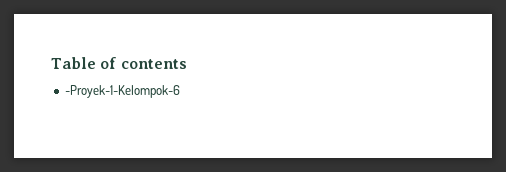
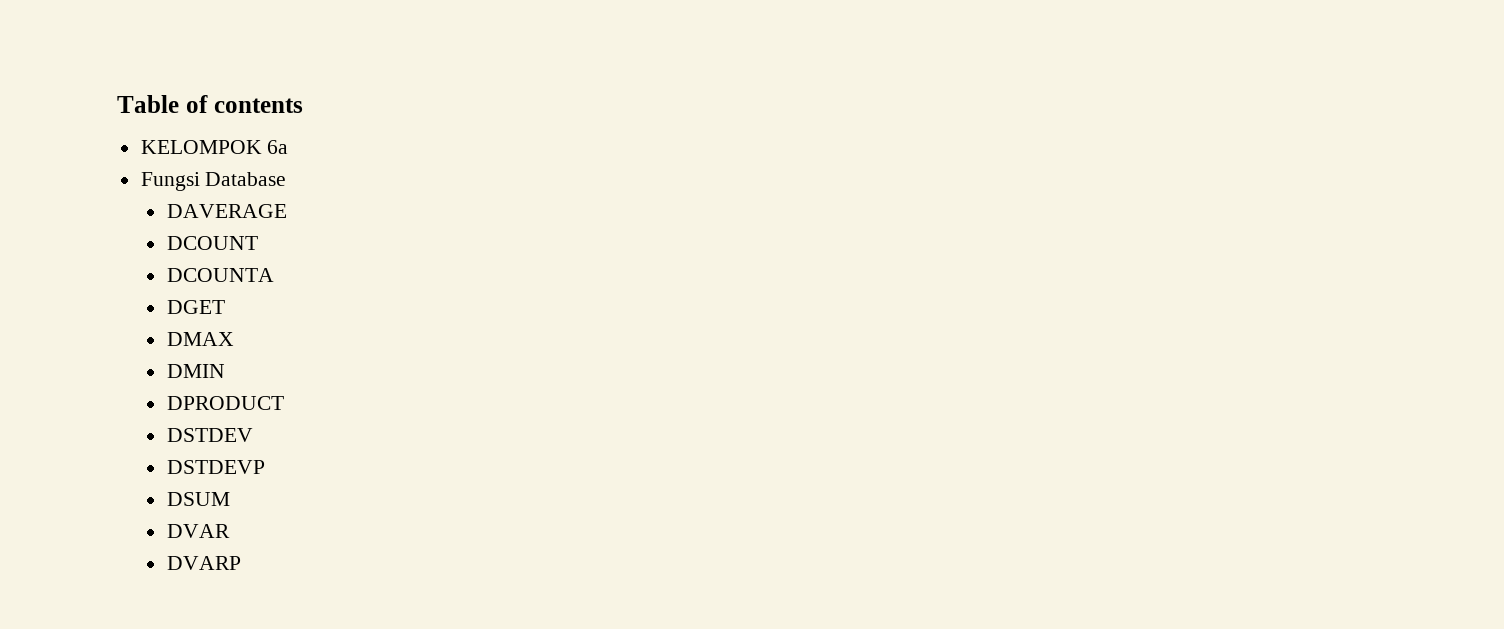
- -Proyek-1-Kelompok-6
+ KELOMPOK 6a
+ Fungsi Database
+ DAVERAGE
+ DCOUNT
+ DCOUNTA
+ DGET
+ DMAX
+ DMIN
+ DPRODUCT
+ DSTDEV
+ DSTDEVP
+ DSUM
+ DVAR
+ DVARP

